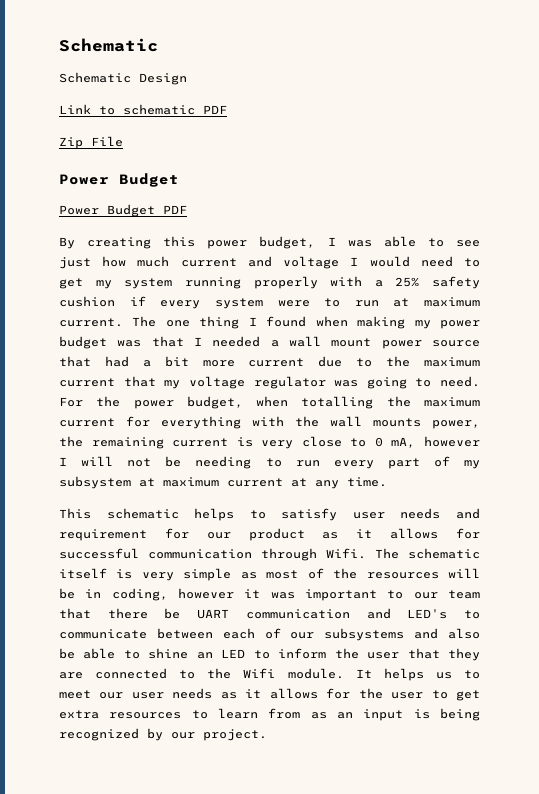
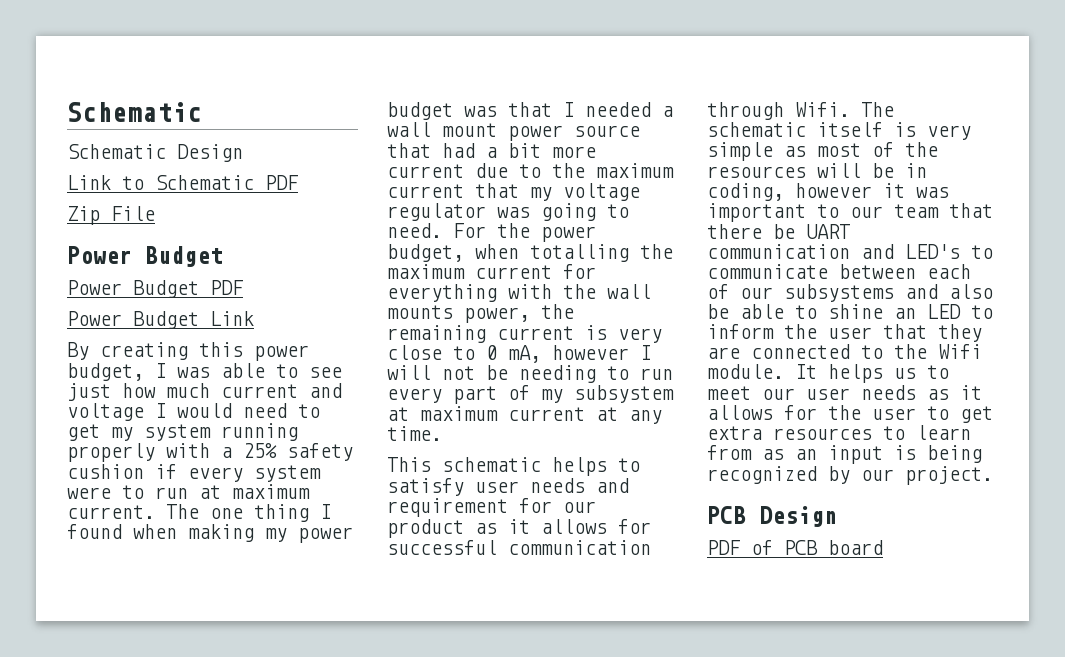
- Link to schematic PDF
+ Link to Schematic PDF
+ Power Budget Link
+ PCB Design
+ PDF of PCB board

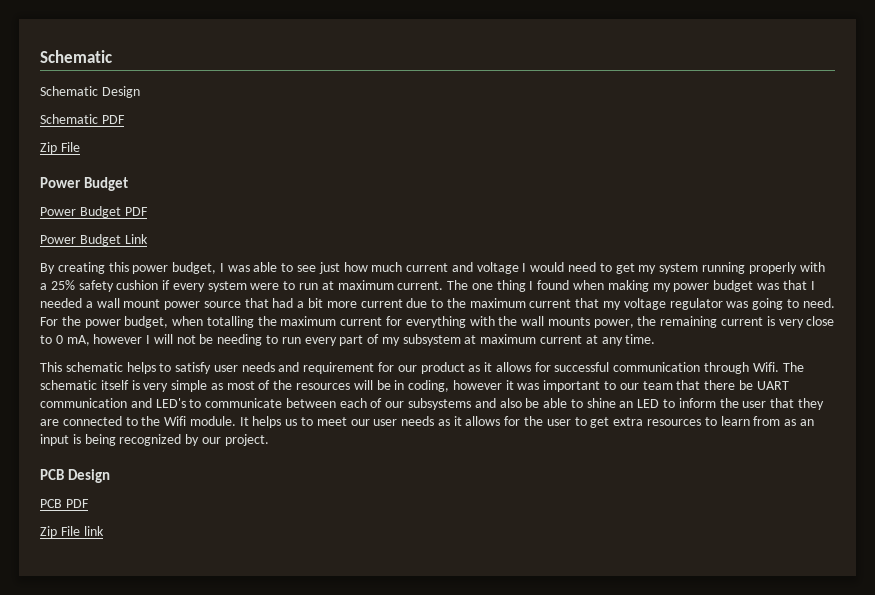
- Link to Schematic PDF
+ Schematic PDF
- PDF of PCB board
+ PCB PDF
+ Zip File link

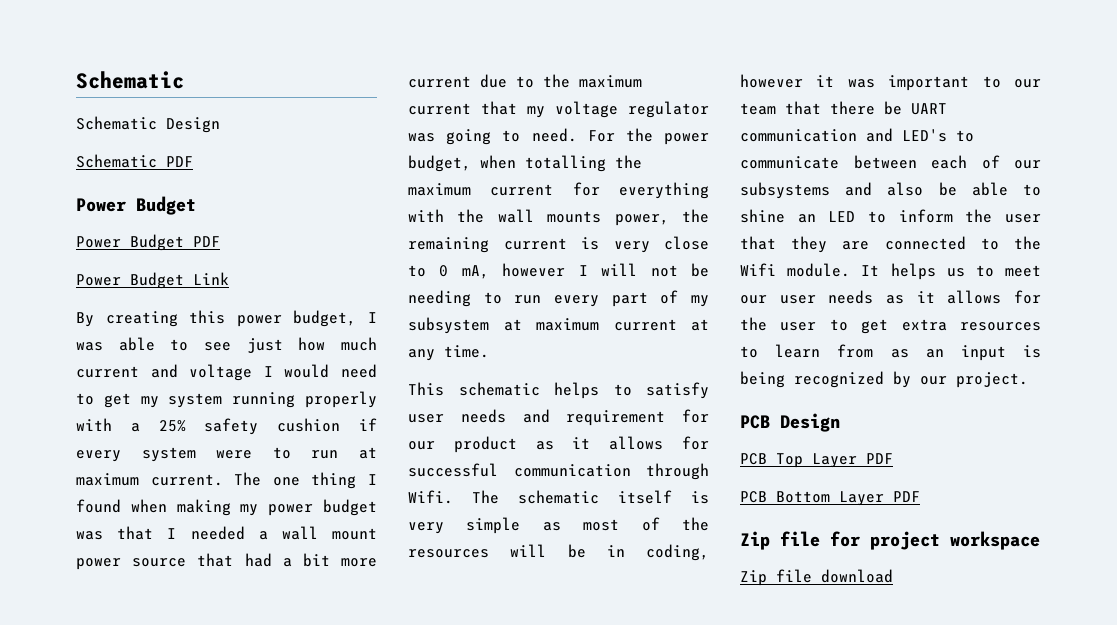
  Schematic PDF
- Zip File
- PCB PDF
- Zip File link
+ PCB Top Layer PDF
+ PCB Bottom Layer PDF
+ Zip file for project workspace
+ Zip file download

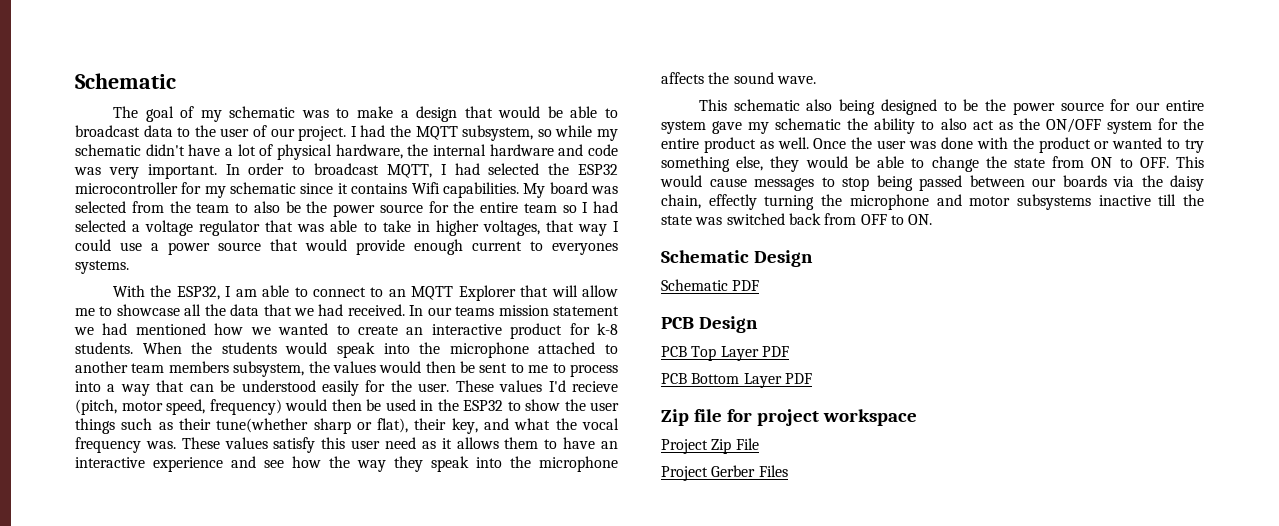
+ The goal of my schematic was to make a design that would be able to broadcast data to the user of our project. I had the MQTT subsystem, so while my schematic didn't have a lot of physical hardware, the internal hardware and code was very important. In order to broadcast MQTT, I had selected the ESP32 microcontroller for my schematic since it contains Wifi capabilities. My board was selected from the team to also be the power source for the entire team so I had selected a voltage regulator that was able to take in higher voltages, that way I could use a power source that would provide enough current to everyones systems.
+ With the ESP32, I am able to connect to an MQTT Explorer that will allow me to showcase all the data that we had received. In our teams mission statement we had mentioned how we wanted to create an interactive product for k-8 students. When the students would speak into the microphone attached to another team members subsystem, the values would then be sent to me to process into a way that can be understood easily for the user. These values I'd recieve (pitch, motor speed, frequency) would then be used in the ESP32 to show the user things such as their tune(whether sharp or flat), their key, and what the vocal frequency was. These values satisfy this user need as it allows them to have an interactive experience and see how the way they speak into the microphone affects the sound wave.
+ This schematic also being designed to be the power source for our entire system gave my schematic the ability to also act as the ON/OFF system for the entire product as well. Once the user was done with the product or wanted to try something else, they would be able to change the state from ON to OFF. This would cause messages to stop being passed between our boards via the daisy chain, effectly turning the microphone and motor subsystems inactive till the state was switched back from OFF to ON.
  Schematic Design
  Schematic PDF
- Power Budget
- Power Budget PDF
- Power Budget Link
- By creating this power budget, I was able to see just how much current and voltage I would need to get my system running properly with a 25% safety cushion if every system were to run at maximum current. The one thing I found when making my power budget was that I needed a wall mount power source that had a bit more current due to the maximum current that my voltage regulator was going to need. For the power budget, when totalling the maximum current for everything with the wall mounts power, the remaining current is very close to 0 mA, however I will not be needing to run every part of my subsystem at maximum current at any time.
- This schematic helps to satisfy user needs and requirement for our product as it allows for successful communication through Wifi. The schematic itself is very simple as most of the resources will be in coding, however it was important to our team that there be UART communication and LED's to communicate between each of our subsystems and also be able to shine an LED to inform the user that they are connected to the Wifi module. It helps us to meet our user needs as it allows for the user to get extra resources to learn from as an input is being recognized by our project.
- Zip file download
+ Project Zip File
+ Project Gerber Files

